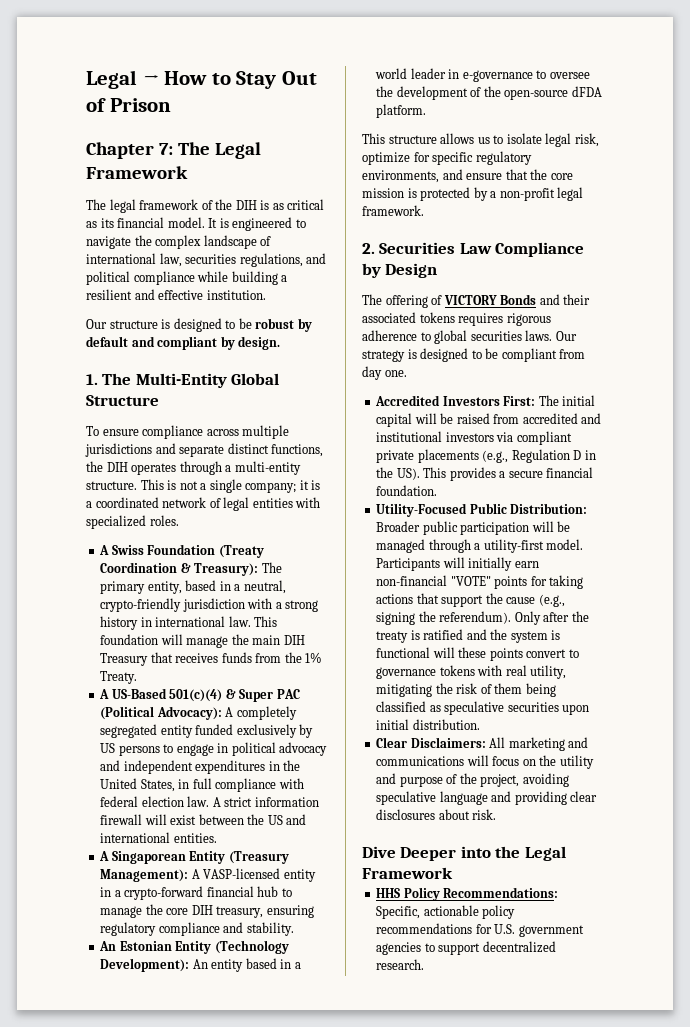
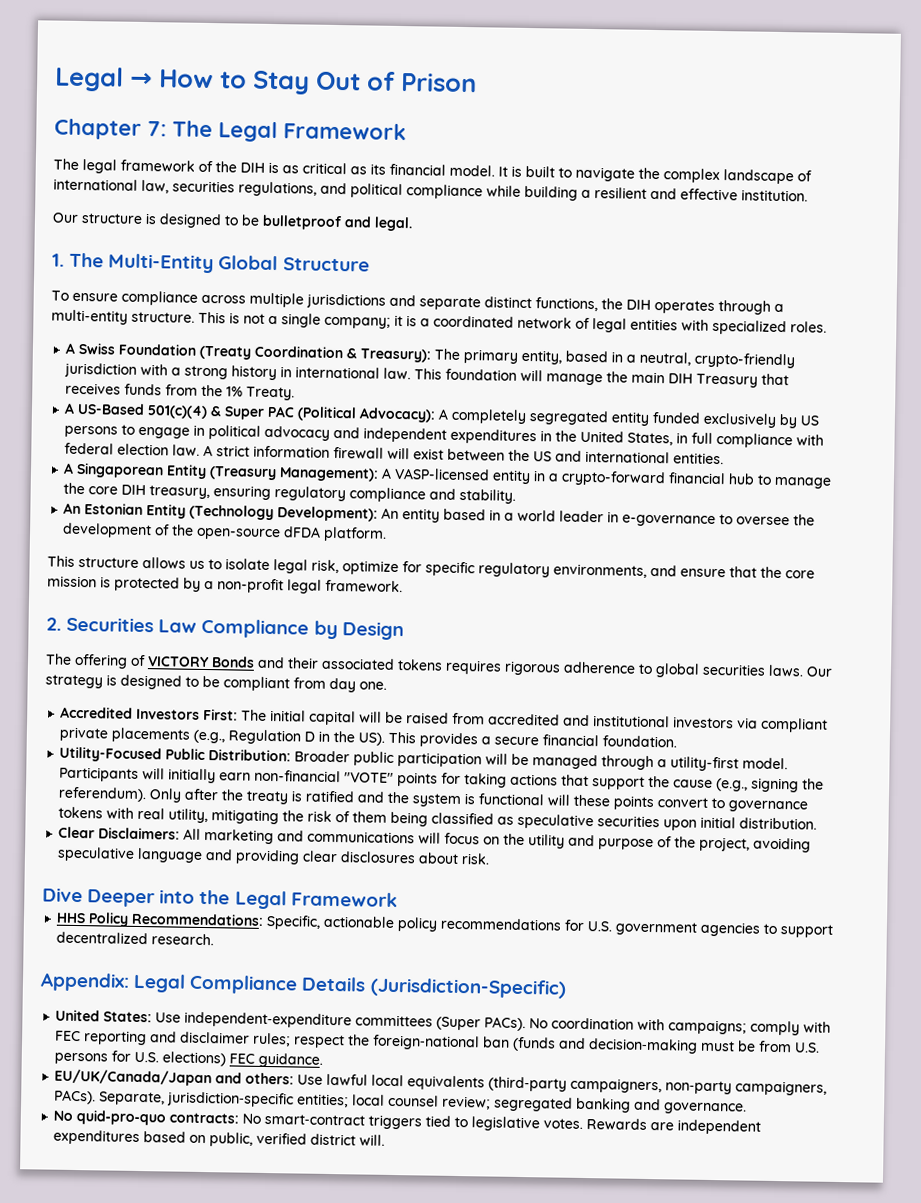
- It is engineered to navigate the complex landscape of international law, securities regulations, and political compliance while building a resilient and effective institution.
+ It is built to navigate the complex landscape of international law, securities regulations, and political compliance while building a resilient and effective institution.
- Our structure is designed to be robust by default and compliant by design.
+ Our structure is designed to be bulletproof and legal.
+ Appendix: Legal Compliance Details (Jurisdiction-Specific)
+ United States: Use independent‑expenditure committees (Super PACs). No coordination with campaigns; comply with FEC reporting and disclaimer rules; respect the foreign‑national ban (funds and decision‑making must be from U.S. persons for U.S. elections) FEC guidance.
+ EU/UK/Canada/Japan and others: Use lawful local equivalents (third‑party campaigners, non‑party campaigners, PACs). Separate, jurisdiction‑specific entities; local counsel review; segregated banking and governance.
+ No quid‑pro‑quo contracts: No smart‑contract triggers tied to legislative votes. Rewards are independent expenditures based on public, verified district will.

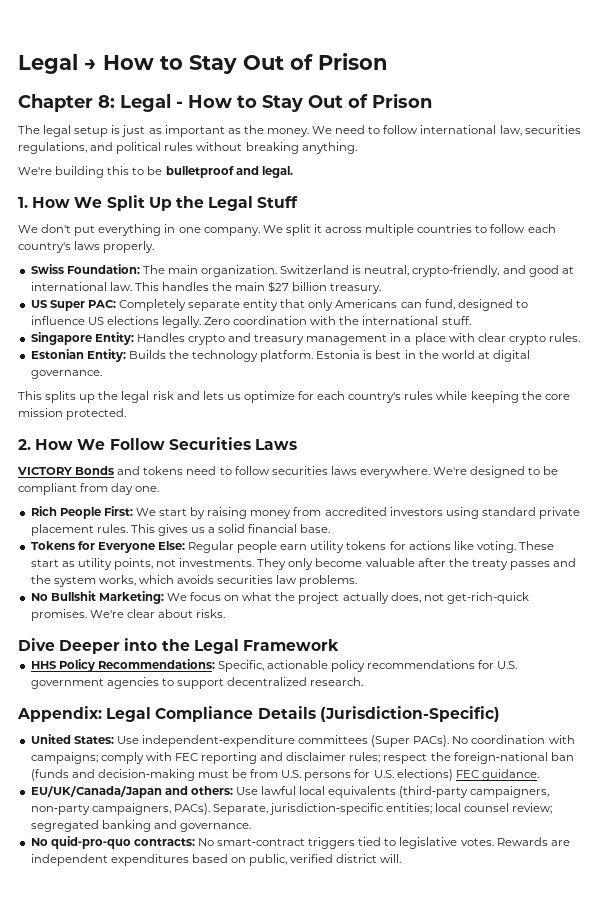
- Chapter 7: The Legal Framework
- The legal framework of the DIH is as critical as its financial model. It is built to navigate the complex landscape of international law, securities regulations, and political compliance while building a resilient and effective institution.
- Our structure is designed to be bulletproof and legal.
+ Chapter 8: Legal - How to Stay Out of Prison
+ The legal setup is just as important as the money. We need to follow international law, securities regulations, and political rules without breaking anything.
+ We're building this to be bulletproof and legal.
- 1. The Multi-Entity Global Structure
- To ensure compliance across multiple jurisdictions and separate distinct functions, the DIH operates through a multi-entity structure. This is not a single company; it is a coordinated network of legal entities with specialized roles.
- A Swiss Foundation (Treaty Coordination & Treasury): The primary entity, based in a neutral, crypto-friendly jurisdiction with a strong history in international law. This foundation will manage the main DIH Treasury that receives funds from the 1% Treaty.
- A US-Based 501(c)(4) & Super PAC (Political Advocacy): A completely segregated entity funded exclusively by US persons to engage in political advocacy and independent expenditures in the United States, in full compliance with federal election law. A strict information firewall will exist between the US and international entities.
- A Singaporean Entity (Treasury Management): A VASP-licensed entity in a crypto-forward financial hub to manage the core DIH treasury, ensuring regulatory compliance and stability.
- An Estonian Entity (Technology Development): An entity based in a world leader in e-governance to oversee the development of the open-source dFDA platform.
- This structure allows us to isolate legal risk, optimize for specific regulatory environments, and ensure that the core mission is protected by a non-profit legal framework.
- 2. Securities Law Compliance by Design
- The offering of VICTORY Bonds and their associated tokens requires rigorous adherence to global securities laws. Our strategy is designed to be compliant from day one.
+ 1. How We Split Up the Legal Stuff
+ We don't put everything in one company. We split it across multiple countries to follow each country's laws properly.
+ Swiss Foundation: The main organization. Switzerland is neutral, crypto-friendly, and good at international law. This handles the main $27 billion treasury.
+ US Super PAC: Completely separate entity that only Americans can fund, designed to influence US elections legally. Zero coordination with the international stuff.
+ Singapore Entity: Handles crypto and treasury management in a place with clear crypto rules.
+ Estonian Entity: Builds the technology platform. Estonia is best in the world at digital governance.
+ This splits up the legal risk and lets us optimize for each country's rules while keeping the core mission protected.
+ 2. How We Follow Securities Laws
+ VICTORY Bonds and tokens need to follow securities laws everywhere. We're designed to be compliant from day one.
- Accredited Investors First: The initial capital will be raised from accredited and institutional investors via compliant private placements (e.g., Regulation D in the US). This provides a secure financial foundation.
- Utility-Focused Public Distribution: Broader public participation will be managed through a utility-first model. Participants will initially earn non-financial "VOTE" points for taking actions that support the cause (e.g., signing the referendum). Only after the treaty is ratified and the system is functional will these points convert to governance tokens with real utility, mitigating the risk of them being classified as speculative securities upon initial distribution.
- Clear Disclaimers: All marketing and communications will focus on the utility and purpose of the project, avoiding speculative language and providing clear disclosures about risk.
+ Rich People First: We start by raising money from accredited investors using standard private placement rules. This gives us a solid financial base.
+ Tokens for Everyone Else: Regular people earn utility tokens for actions like voting. These start as utility points, not investments. They only become valuable after the treaty passes and the system works, which avoids securities law problems.
+ No Bullshit Marketing: We focus on what the project actually does, not get-rich-quick promises. We're clear about risks.

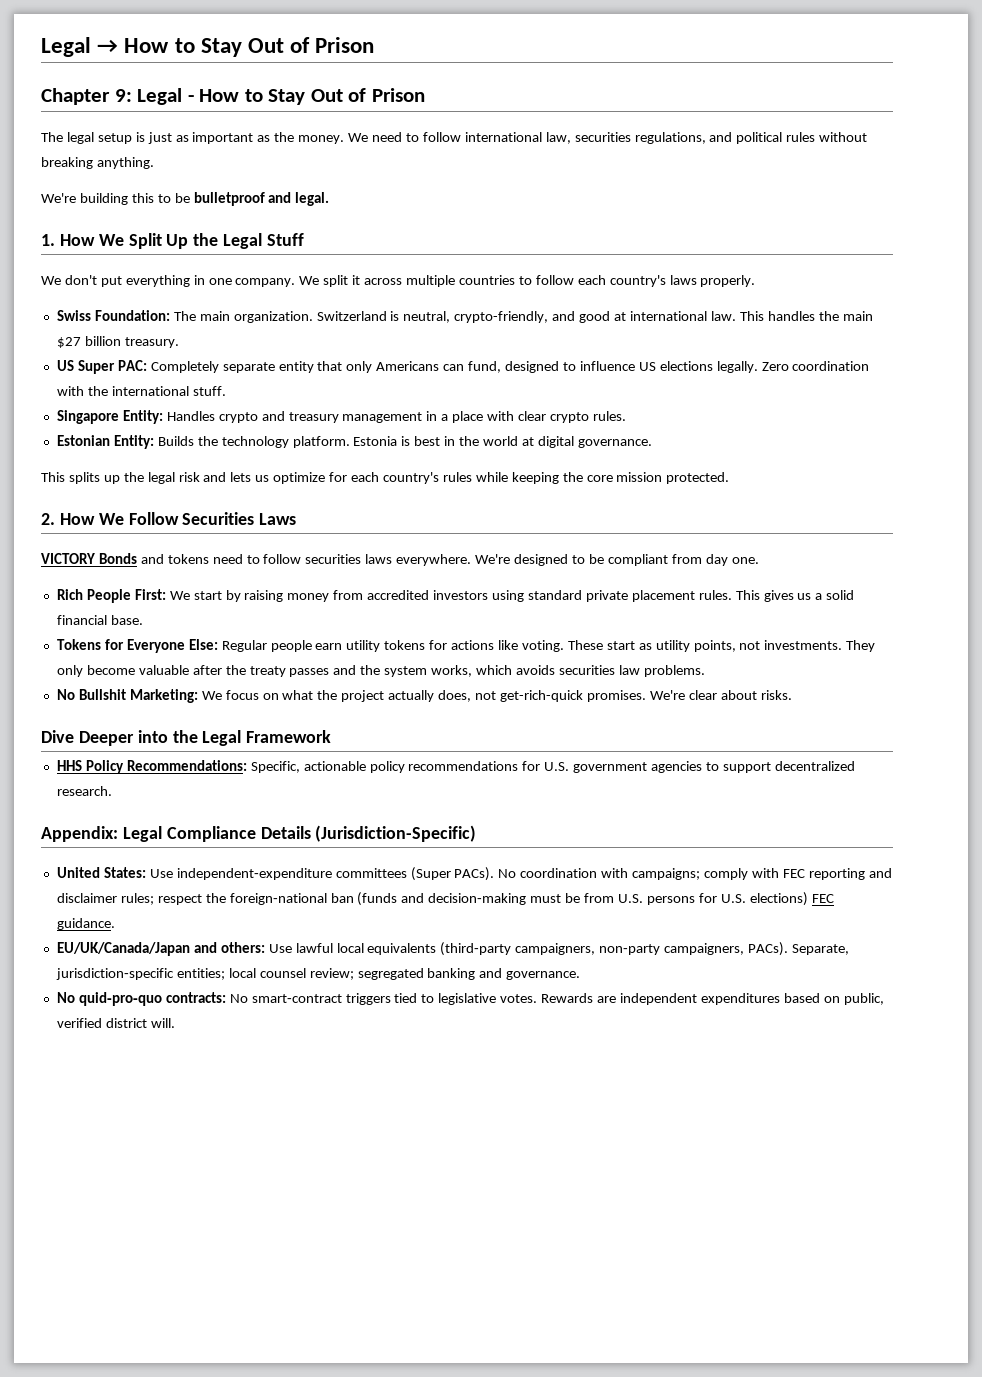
- Chapter 8: Legal - How to Stay Out of Prison
+ Chapter 9: Legal - How to Stay Out of Prison

